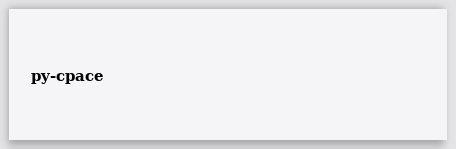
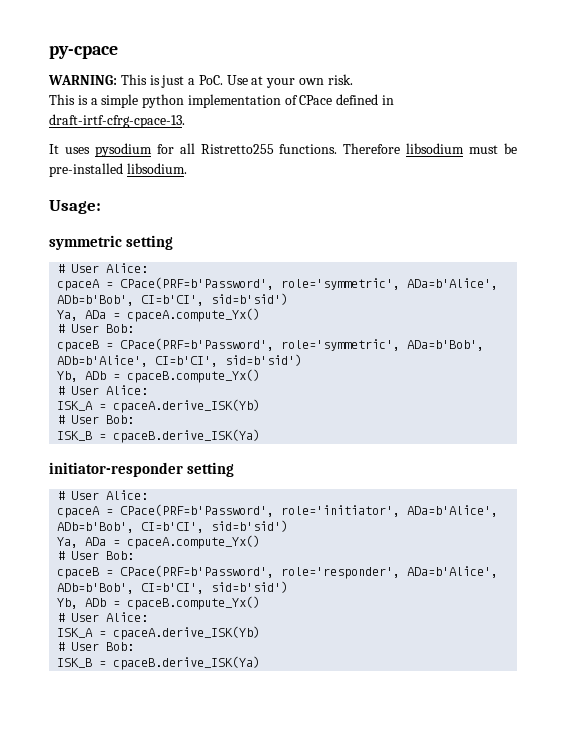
+ WARNING: This is just a PoC. Use at your own risk.
+ This is a simple python implementation of CPace defined in draft-irtf-cfrg-cpace-13.
+ It uses pysodium for all Ristretto255 functions. Therefore libsodium must be pre-installed libsodium.
+ Usage:
+ symmetric setting
+ # User Alice:
+ cpaceA = CPace(PRF=b'Password', role='symmetric', ADa=b'Alice', ADb=b'Bob', CI=b'CI', sid=b'sid')
+ Ya, ADa = cpaceA.compute_Yx()
+ # User Bob:
+ cpaceB = CPace(PRF=b'Password', role='symmetric', ADa=b'Bob', ADb=b'Alice', CI=b'CI', sid=b'sid')
+ Yb, ADb = cpaceB.compute_Yx()
+ # User Alice:
+ ISK_A = cpaceA.derive_ISK(Yb)
+ # User Bob:
+ ISK_B = cpaceB.derive_ISK(Ya)
+ initiator-responder setting
+ # User Alice:
+ cpaceA = CPace(PRF=b'Password', role='initiator', ADa=b'Alice', ADb=b'Bob', CI=b'CI', sid=b'sid')
+ Ya, ADa = cpaceA.compute_Yx()
+ # User Bob:
+ cpaceB = CPace(PRF=b'Password', role='responder', ADa=b'Alice', ADb=b'Bob', CI=b'CI', sid=b'sid')
+ Yb, ADb = cpaceB.compute_Yx()
+ # User Alice:
+ ISK_A = cpaceA.derive_ISK(Yb)
+ # User Bob:
+ ISK_B = cpaceB.derive_ISK(Ya)

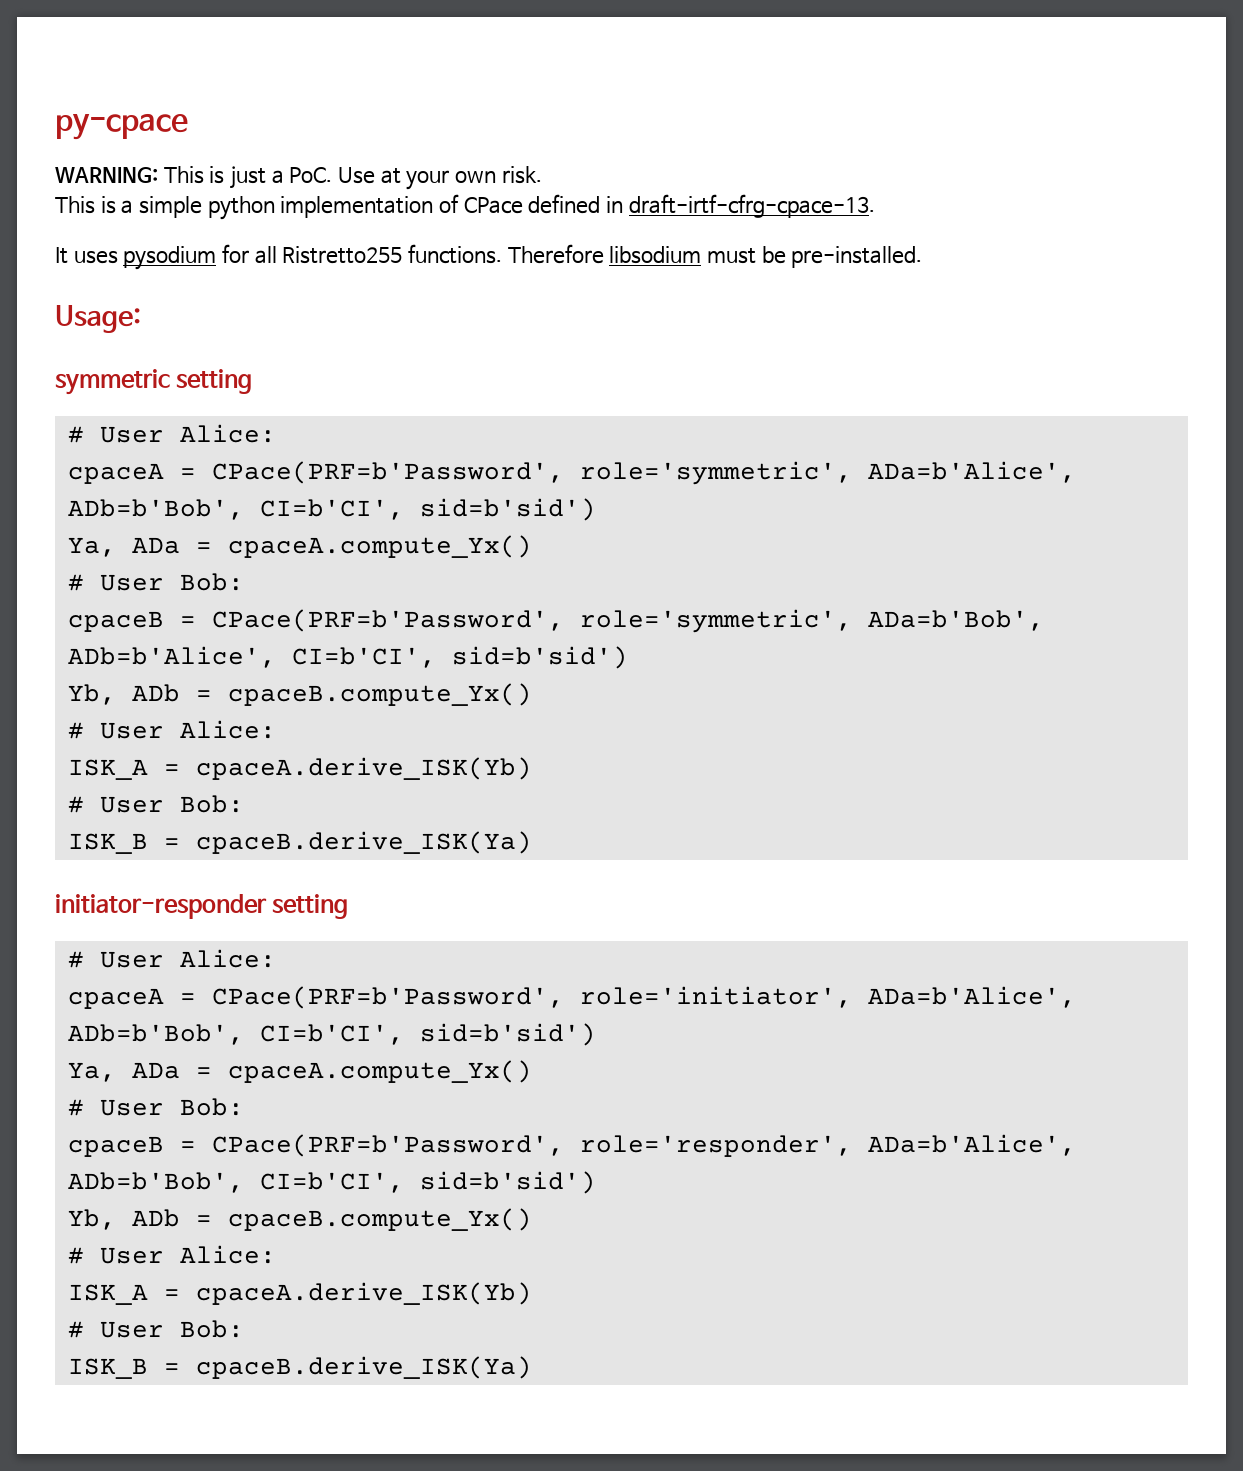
- Therefore libsodium must be pre-installed libsodium.
+ Therefore libsodium must be pre-installed.

